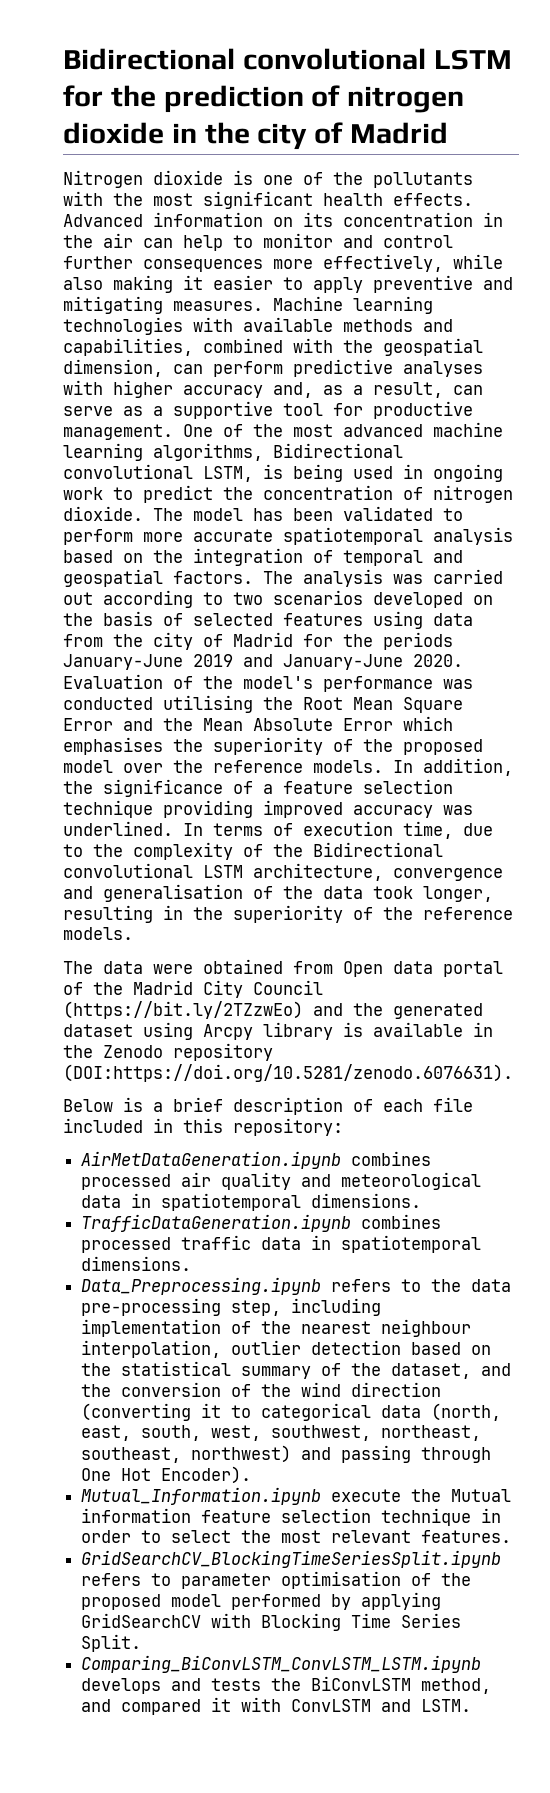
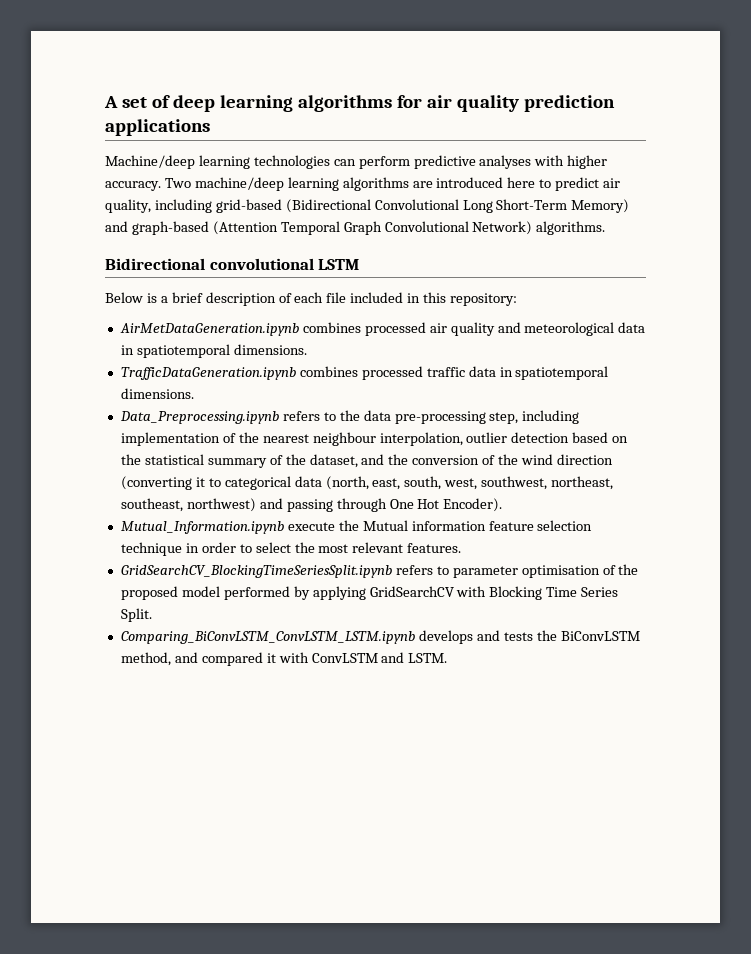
- Bidirectional convolutional LSTM for the prediction of nitrogen dioxide in the city of Madrid
- Nitrogen dioxide is one of the pollutants with the most significant health effects. Advanced information on its concentration in the air can help to monitor and control further consequences more effectively, while also making it easier to apply preventive and mitigating measures. Machine learning technologies with available methods and capabilities, combined with the geospatial dimension, can perform predictive analyses with higher accuracy and, as a result, can serve as a supportive tool for productive management. One of the most advanced machine learning algorithms, Bidirectional convolutional LSTM, is being used in ongoing work to predict the concentration of nitrogen dioxide. The model has been validated to perform more accurate spatiotemporal analysis based on the integration of temporal and geospatial factors. The analysis was carried out according to two scenarios developed on the basis of selected features using data from the city of Madrid for the periods January-June 2019 and January-June 2020. Evaluation of the model's performance was conducted utilising the Root Mean Square Error and the Mean Absolute Error which emphasises the superiority of the proposed model over the reference models. In addition, the significance of a feature selection technique providing improved accuracy was underlined. In terms of execution time, due to the complexity of the Bidirectional convolutional LSTM architecture, convergence and generalisation of the data took longer, resulting in the superiority of the reference models.
- The data were obtained from Open data portal of the Madrid City Council (https://bit.ly/2TZzwEo) and the generated dataset using Arcpy library is available in the Zenodo repository (DOI:https://doi.org/10.5281/zenodo.6076631).
+ A set of deep learning algorithms for air quality prediction applications
+ Machine/deep learning technologies can perform predictive analyses with higher accuracy. Two machine/deep learning algorithms are introduced here to predict air quality, including grid-based (Bidirectional Convolutional Long Short-Term Memory) and graph-based (Attention Temporal Graph Convolutional Network) algorithms.
+ Bidirectional convolutional LSTM

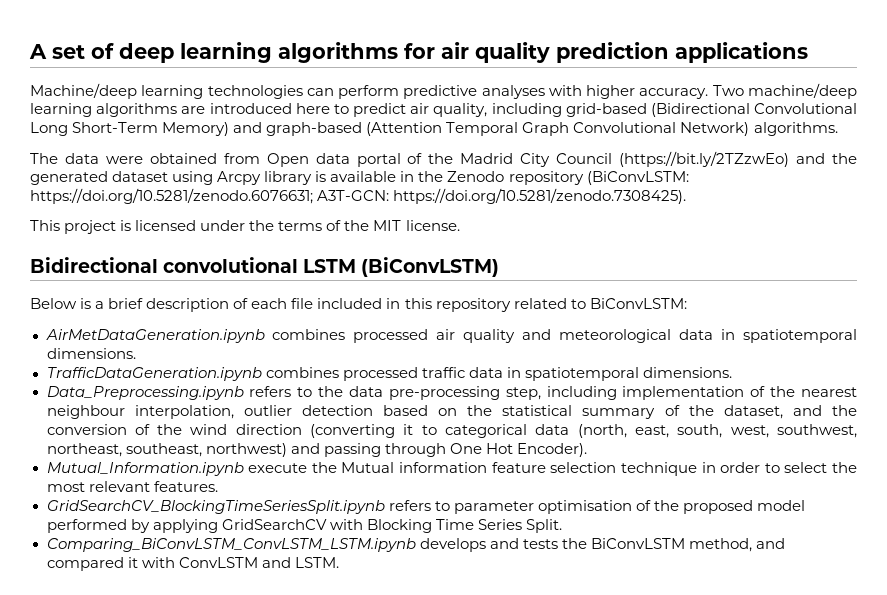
+ The data were obtained from Open data portal of the Madrid City Council (https://bit.ly/2TZzwEo) and the generated dataset using Arcpy library is available in the Zenodo repository (BiConvLSTM: https://doi.org/10.5281/zenodo.6076631; A3T-GCN: https://doi.org/10.5281/zenodo.7308425).
+ This project is licensed under the terms of the MIT license.
- Bidirectional convolutional LSTM
+ Bidirectional convolutional LSTM (BiConvLSTM)
- Below is a brief description of each file included in this repository:
+ Below is a brief description of each file included in this repository related to BiConvLSTM:

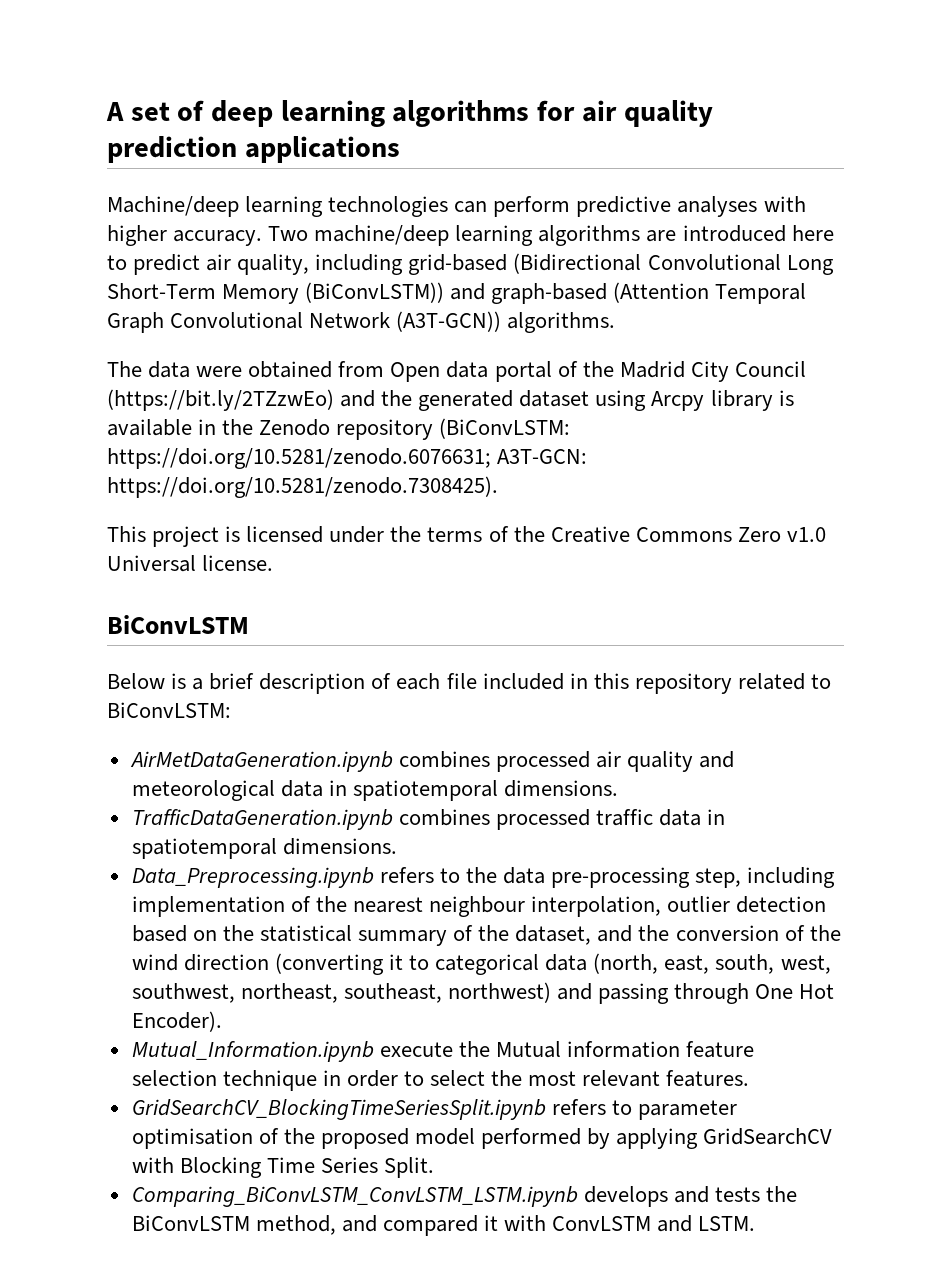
- Two machine/deep learning algorithms are introduced here to predict air quality, including grid-based (Bidirectional Convolutional Long Short-Term Memory) and graph-based (Attention Temporal Graph Convolutional Network) algorithms.
+ Two machine/deep learning algorithms are introduced here to predict air quality, including grid-based (Bidirectional Convolutional Long Short-Term Memory (BiConvLSTM)) and graph-based (Attention Temporal Graph Convolutional Network (A3T-GCN)) algorithms.
- This project is licensed under the terms of the MIT license.
- Bidirectional convolutional LSTM (BiConvLSTM)
+ This project is licensed under the terms of the Creative Commons Zero v1.0 Universal license.
+ BiConvLSTM

